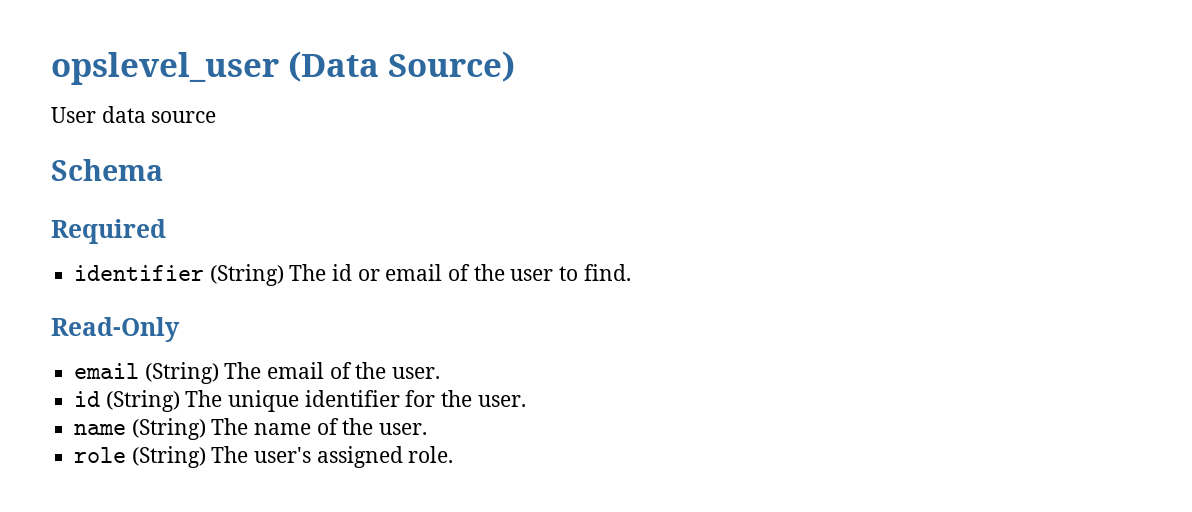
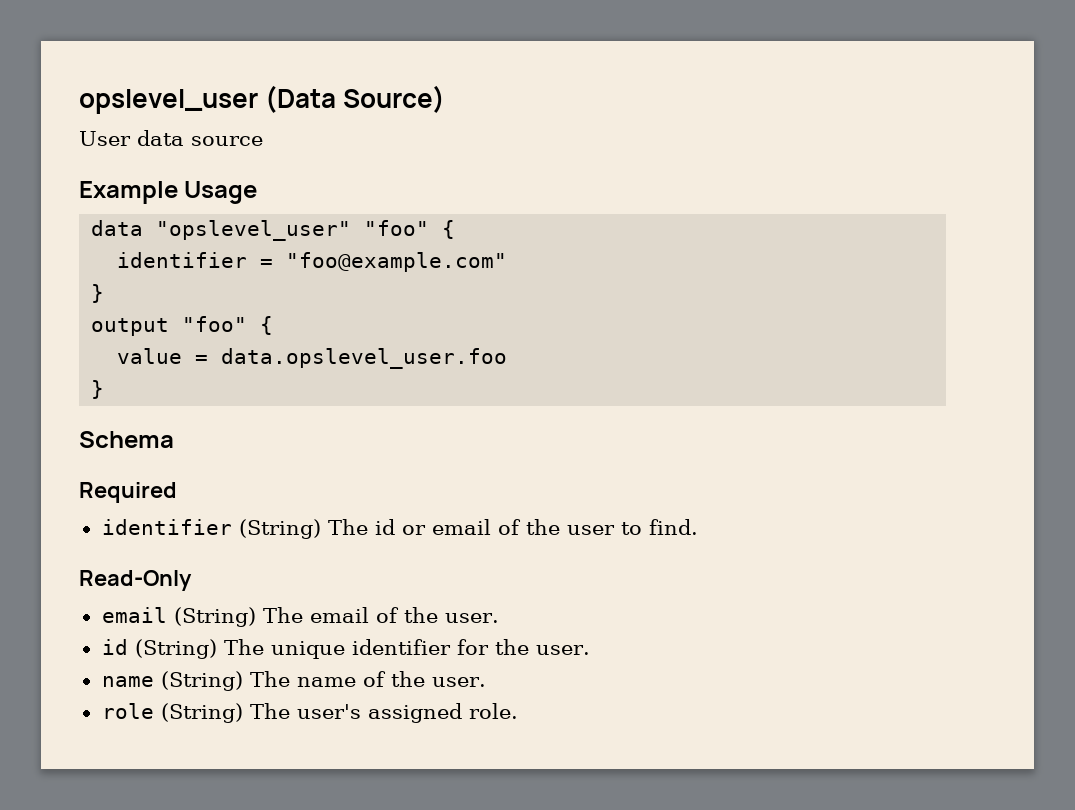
+ Example Usage
+ data "opslevel_user" "foo" {
+ identifier = "foo@example.com"
+ }
+ output "foo" {
+ value = data.opslevel_user.foo
+ }

